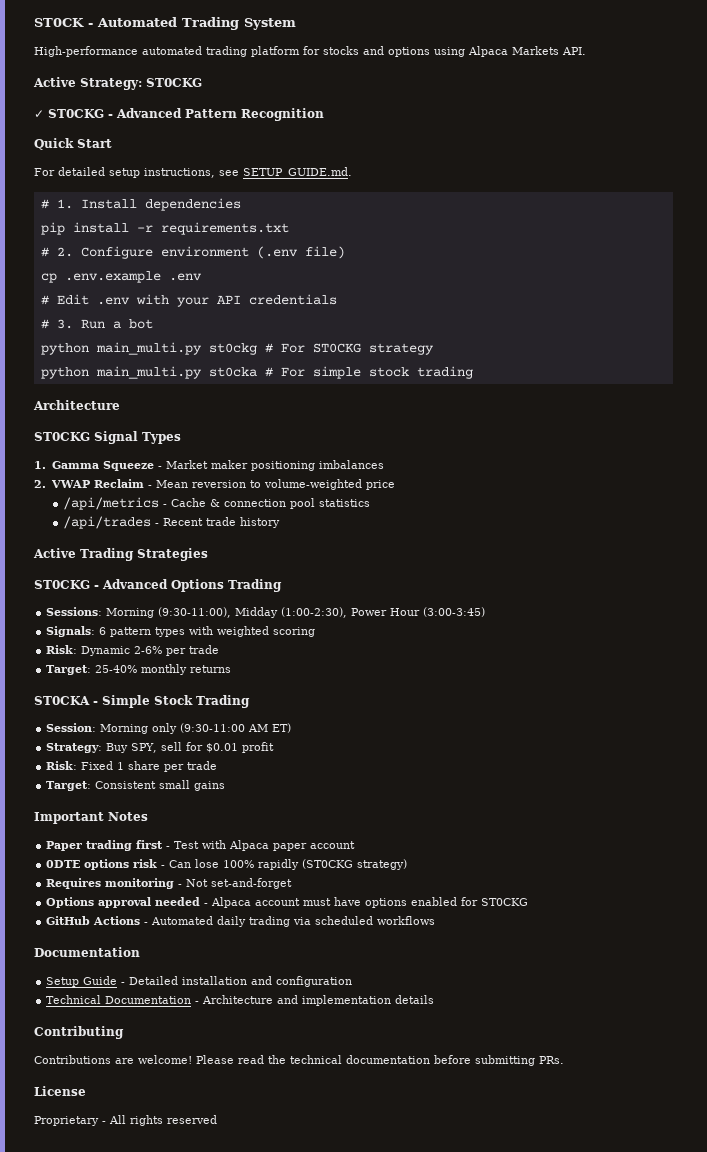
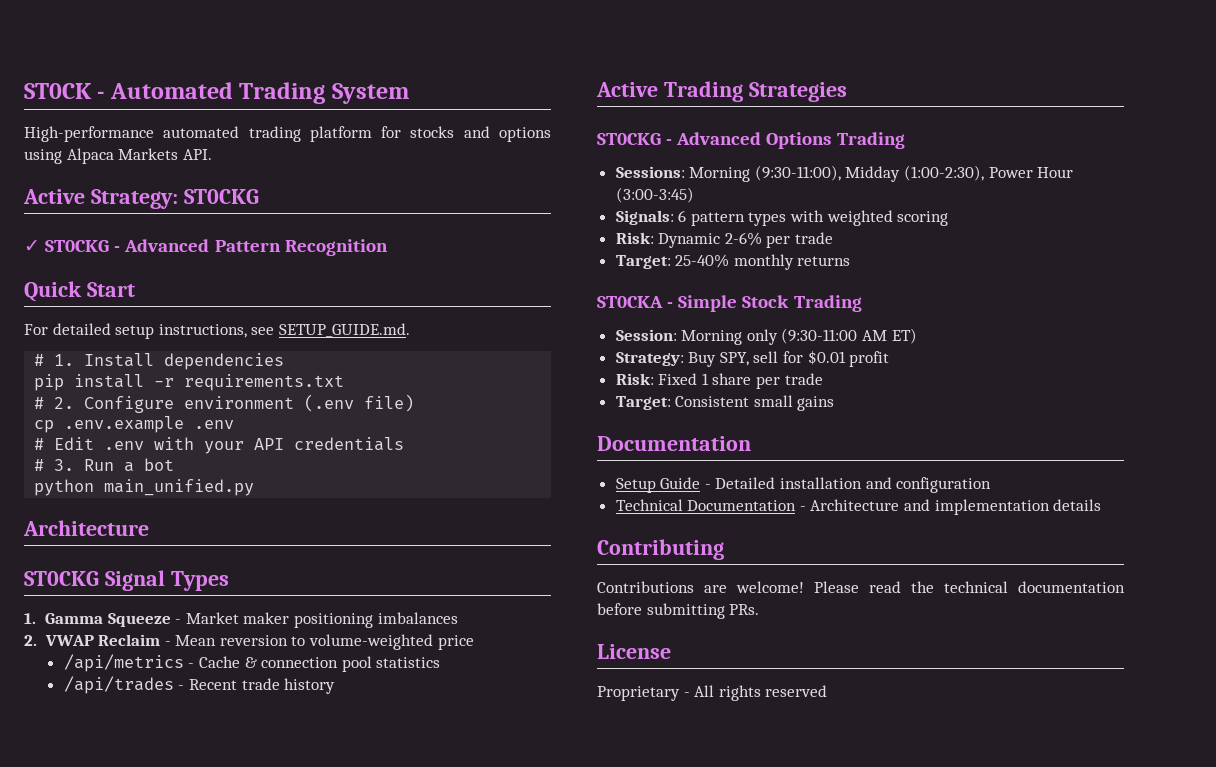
- python main_multi.py st0ckg # For ST0CKG strategy
- python main_multi.py st0cka # For simple stock trading
+ python main_unified.py
- Important Notes
- Paper trading first - Test with Alpaca paper account
- 0DTE options risk - Can lose 100% rapidly (ST0CKG strategy)
- Requires monitoring - Not set-and-forget
- Options approval needed - Alpaca account must have options enabled for ST0CKG
- GitHub Actions - Automated daily trading via scheduled workflows

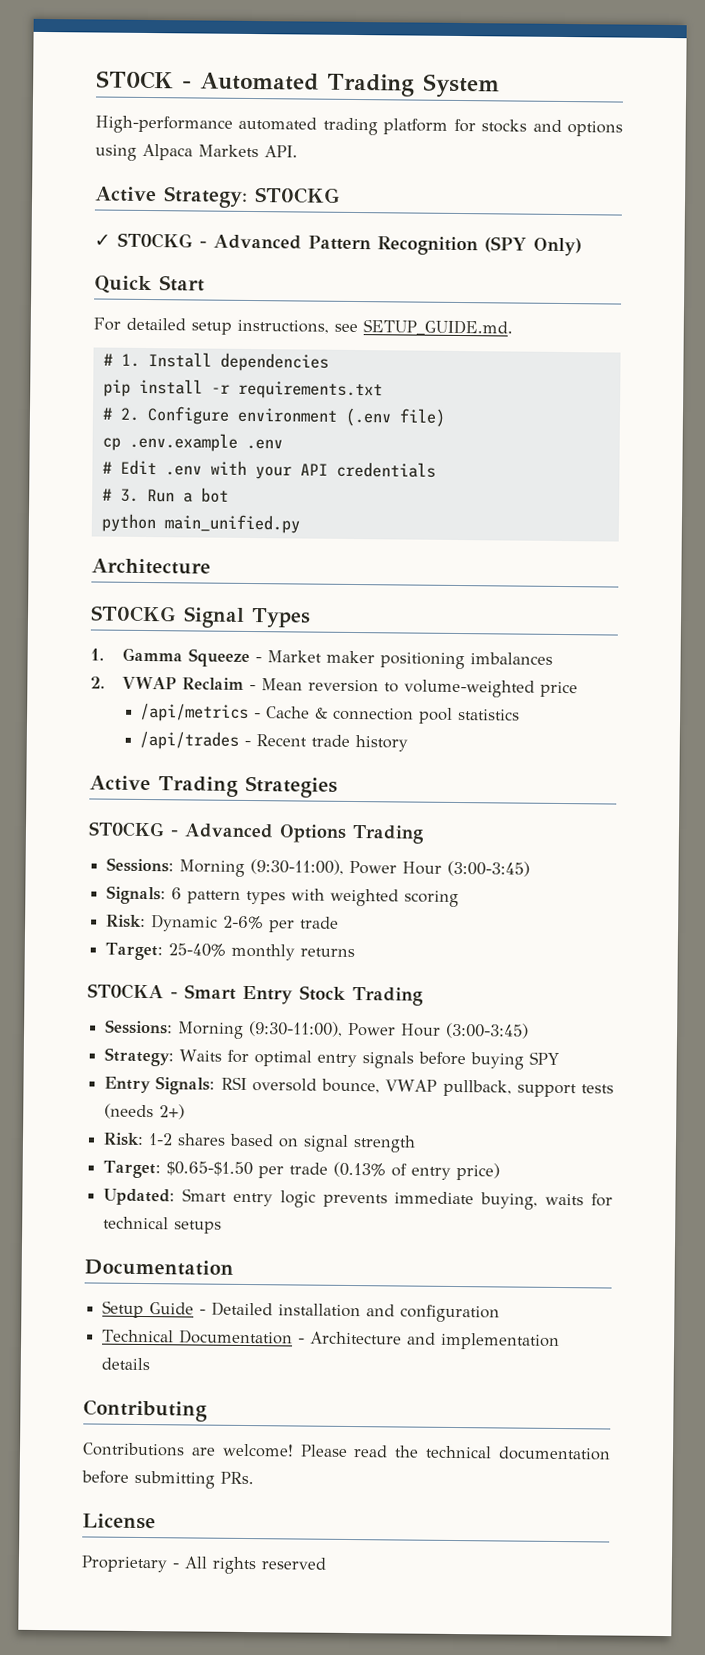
- ✓ ST0CKG - Advanced Pattern Recognition
+ ✓ ST0CKG - Advanced Pattern Recognition (SPY Only)
  ST0CKG - Advanced Options Trading
- Sessions: Morning (9:30-11:00), Midday (1:00-2:30), Power Hour (3:00-3:45)
+ Sessions: Morning (9:30-11:00), Power Hour (3:00-3:45)
- ST0CKA - Simple Stock Trading
- Session: Morning only (9:30-11:00 AM ET)
- Strategy: Buy SPY, sell for $0.01 profit
- Risk: Fixed 1 share per trade
- Target: Consistent small gains
+ ST0CKA - Smart Entry Stock Trading
+ Sessions: Morning (9:30-11:00), Power Hour (3:00-3:45)
+ Strategy: Waits for optimal entry signals before buying SPY
+ Entry Signals: RSI oversold bounce, VWAP pullback, support tests (needs 2+)
+ Risk: 1-2 shares based on signal strength
+ Target: $0.65-$1.50 per trade (0.13% of entry price)
+ Updated: Smart entry logic prevents immediate buying, waits for technical setups

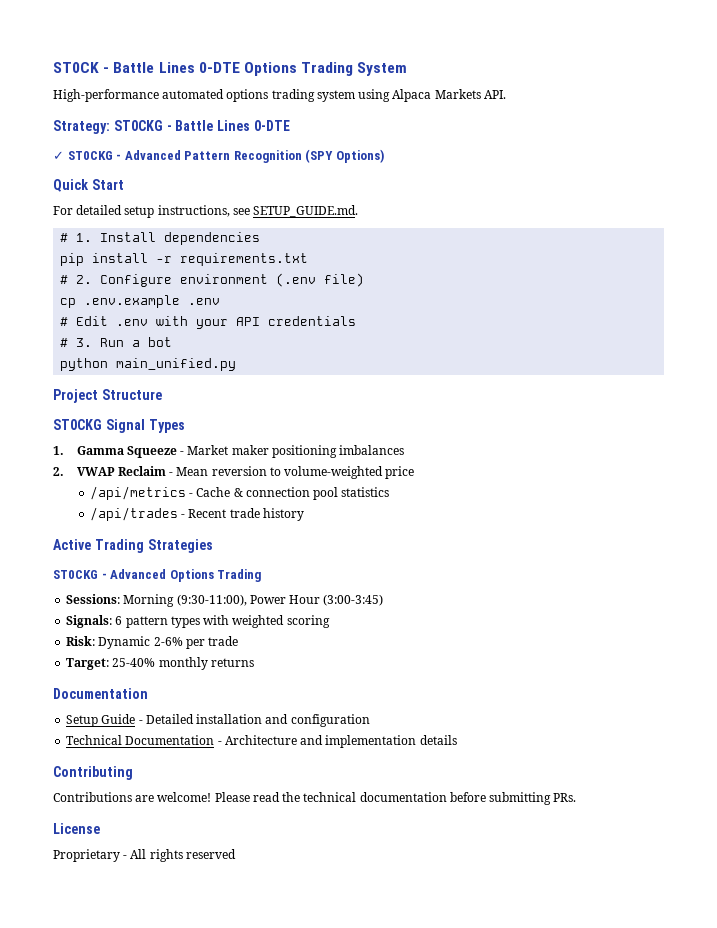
- ST0CK - Automated Trading System
+ ST0CK - Battle Lines 0-DTE Options Trading System
- High-performance automated trading platform for stocks and options using Alpaca Markets API.
+ High-performance automated options trading system using Alpaca Markets API.
- Active Strategy: ST0CKG
+ Strategy: ST0CKG - Battle Lines 0-DTE
- ✓ ST0CKG - Advanced Pattern Recognition (SPY Only)
+ ✓ ST0CKG - Advanced Pattern Recognition (SPY Options)
  python main_unified.py
- Architecture
+ Project Structure
- ST0CKA - Smart Entry Stock Trading
- Sessions: Morning (9:30-11:00), Power Hour (3:00-3:45)
- Strategy: Waits for optimal entry signals before buying SPY
- Entry Signals: RSI oversold bounce, VWAP pullback, support tests (needs 2+)
- Risk: 1-2 shares based on signal strength
- Target: $0.65-$1.50 per trade (0.13% of entry price)
- Updated: Smart entry logic prevents immediate buying, waits for technical setups

